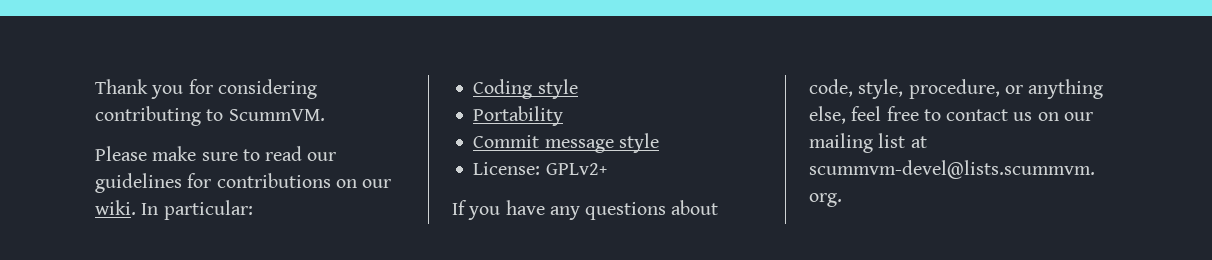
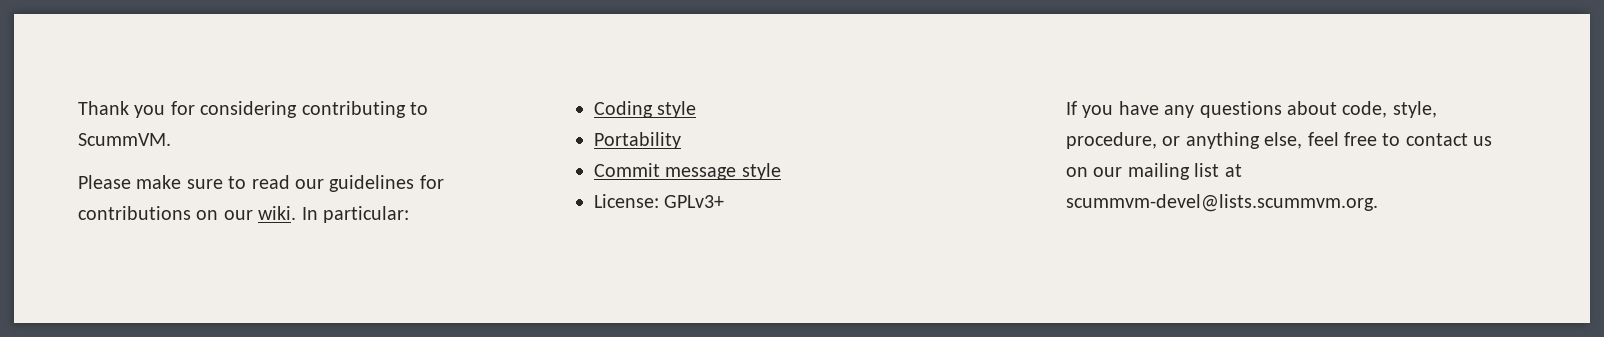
- License: GPLv2+
+ License: GPLv3+

